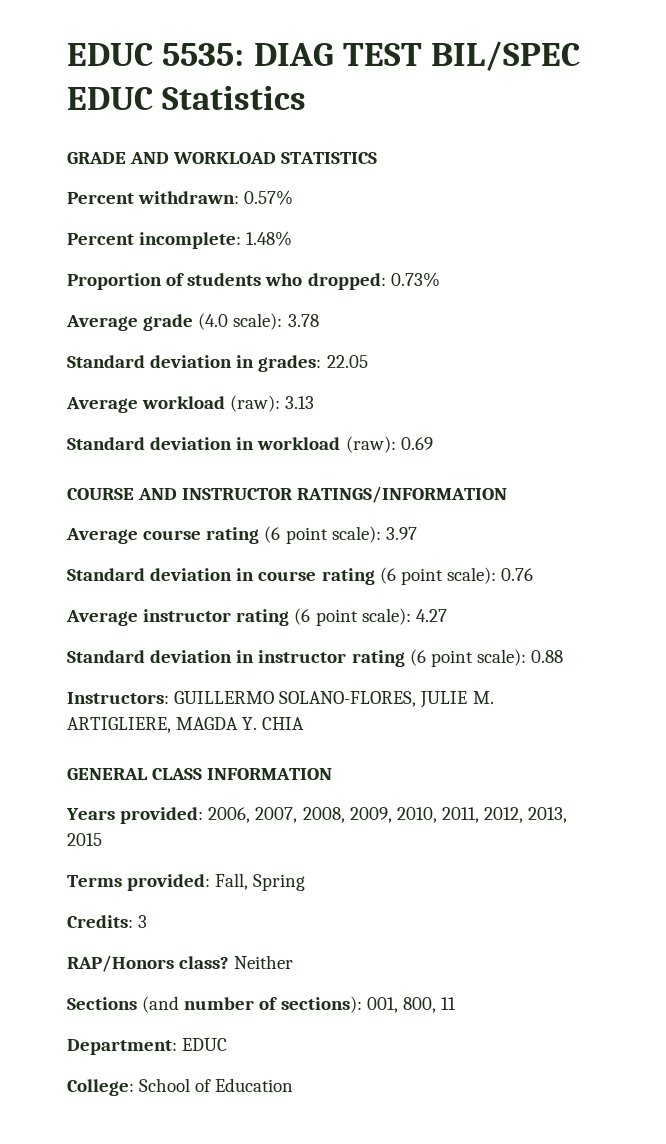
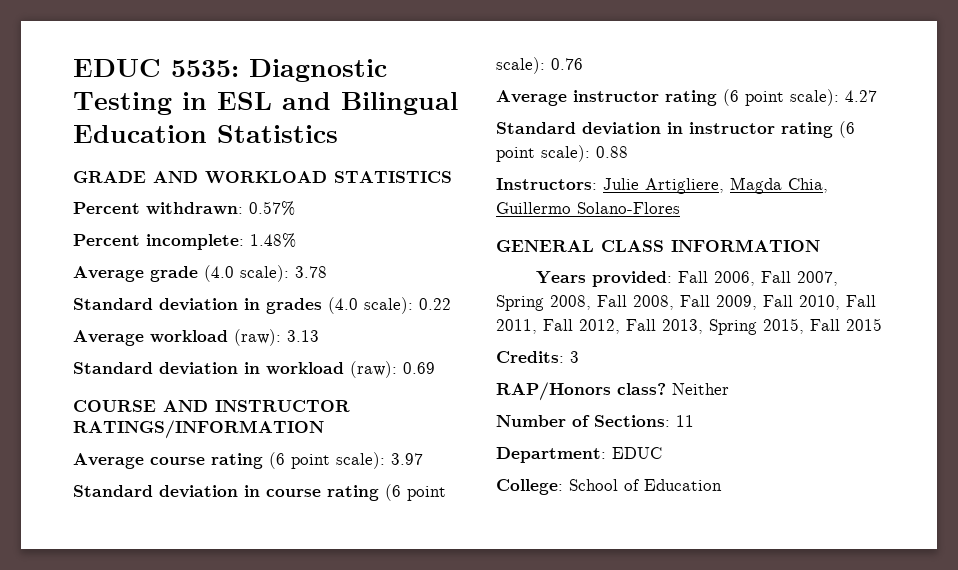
- EDUC 5535: DIAG TEST BIL/SPEC EDUC Statistics
+ EDUC 5535: Diagnostic Testing in ESL and Bilingual Education Statistics
- Proportion of students who dropped: 0.73%
- Standard deviation in grades: 22.05
+ Standard deviation in grades (4.0 scale): 0.22
- Instructors: GUILLERMO SOLANO-FLORES, JULIE M. ARTIGLIERE, MAGDA Y. CHIA
+ Instructors: Julie Artigliere, Magda Chia, Guillermo Solano-Flores
- Years provided: 2006, 2007, 2008, 2009, 2010, 2011, 2012, 2013, 2015
- Terms provided: Fall, Spring
+ Years provided: Fall 2006, Fall 2007, Spring 2008, Fall 2008, Fall 2009, Fall 2010, Fall 2011, Fall 2012, Fall 2013, Spring 2015, Fall 2015
- Sections (and number of sections): 001, 800, 11
+ Number of Sections: 11

